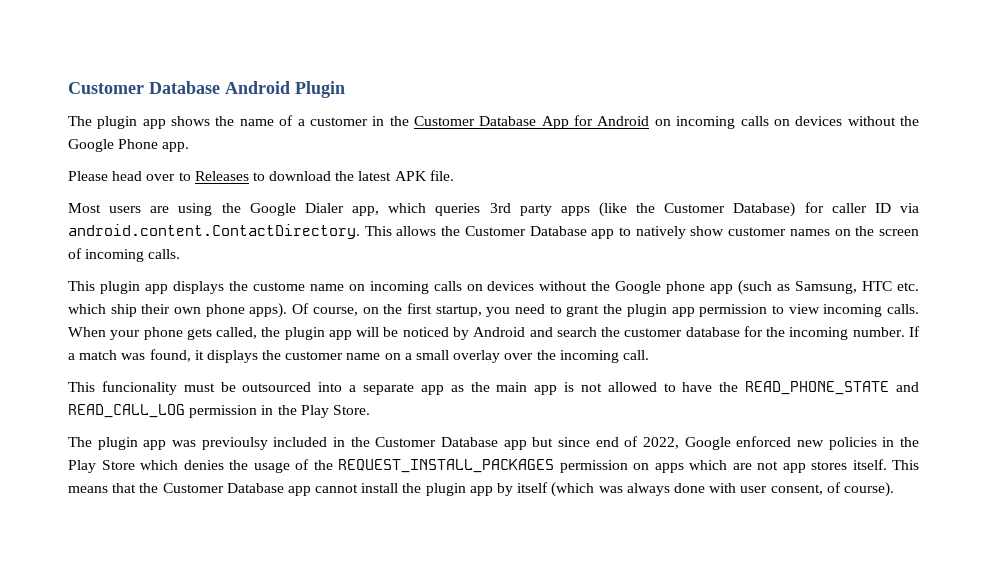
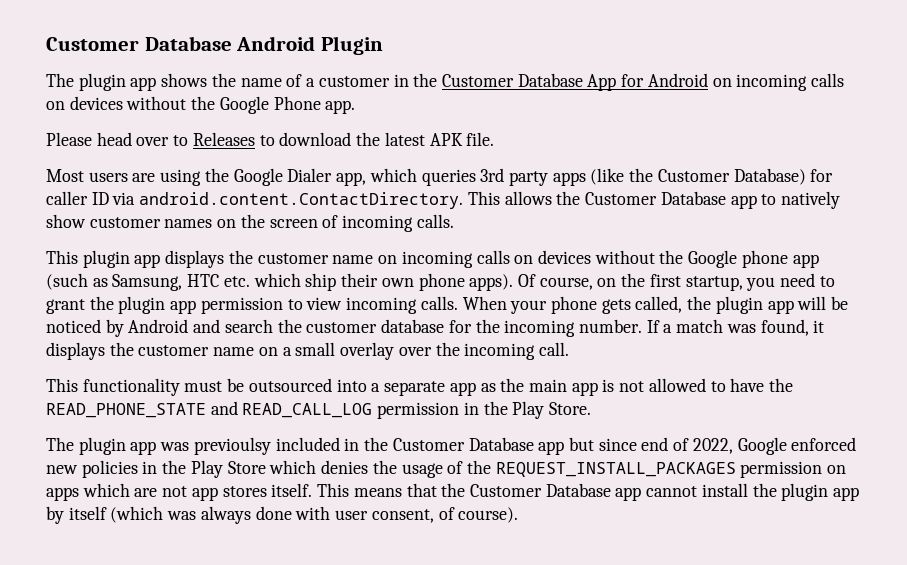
- This plugin app displays the custome name on incoming calls on devices without the Google phone app (such as Samsung, HTC etc. which ship their own phone apps).
+ This plugin app displays the customer name on incoming calls on devices without the Google phone app (such as Samsung, HTC etc. which ship their own phone apps).
- This funcionality must be outsourced into a separate app as the main app is not allowed to have the READ_PHONE_STATE and READ_CALL_LOG permission in the Play Store.
+ This functionality must be outsourced into a separate app as the main app is not allowed to have the READ_PHONE_STATE and READ_CALL_LOG permission in the Play Store.

